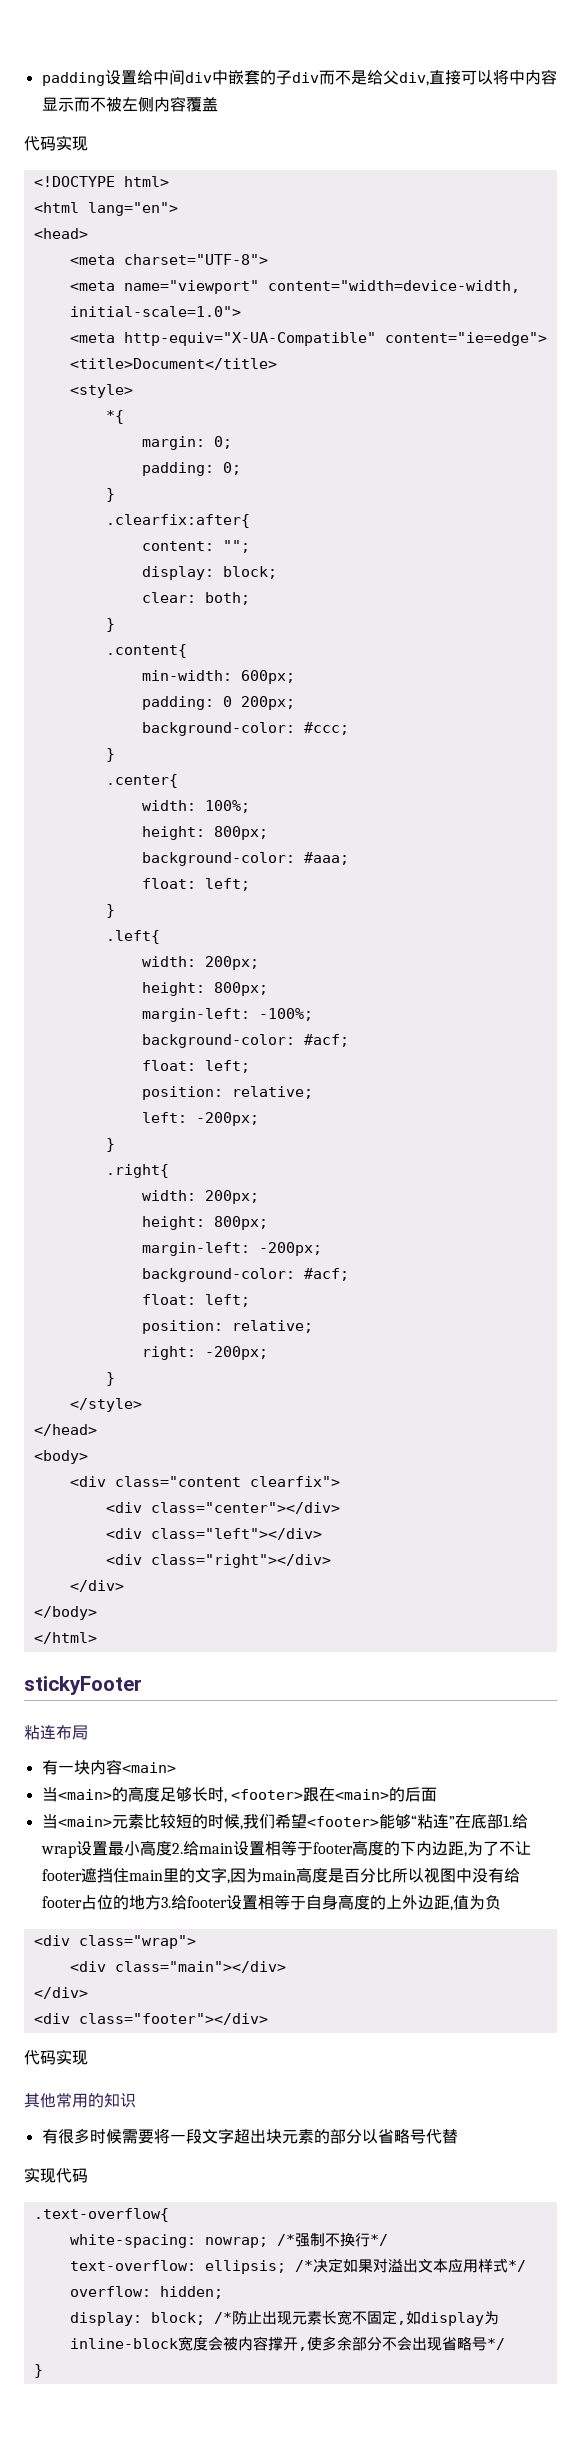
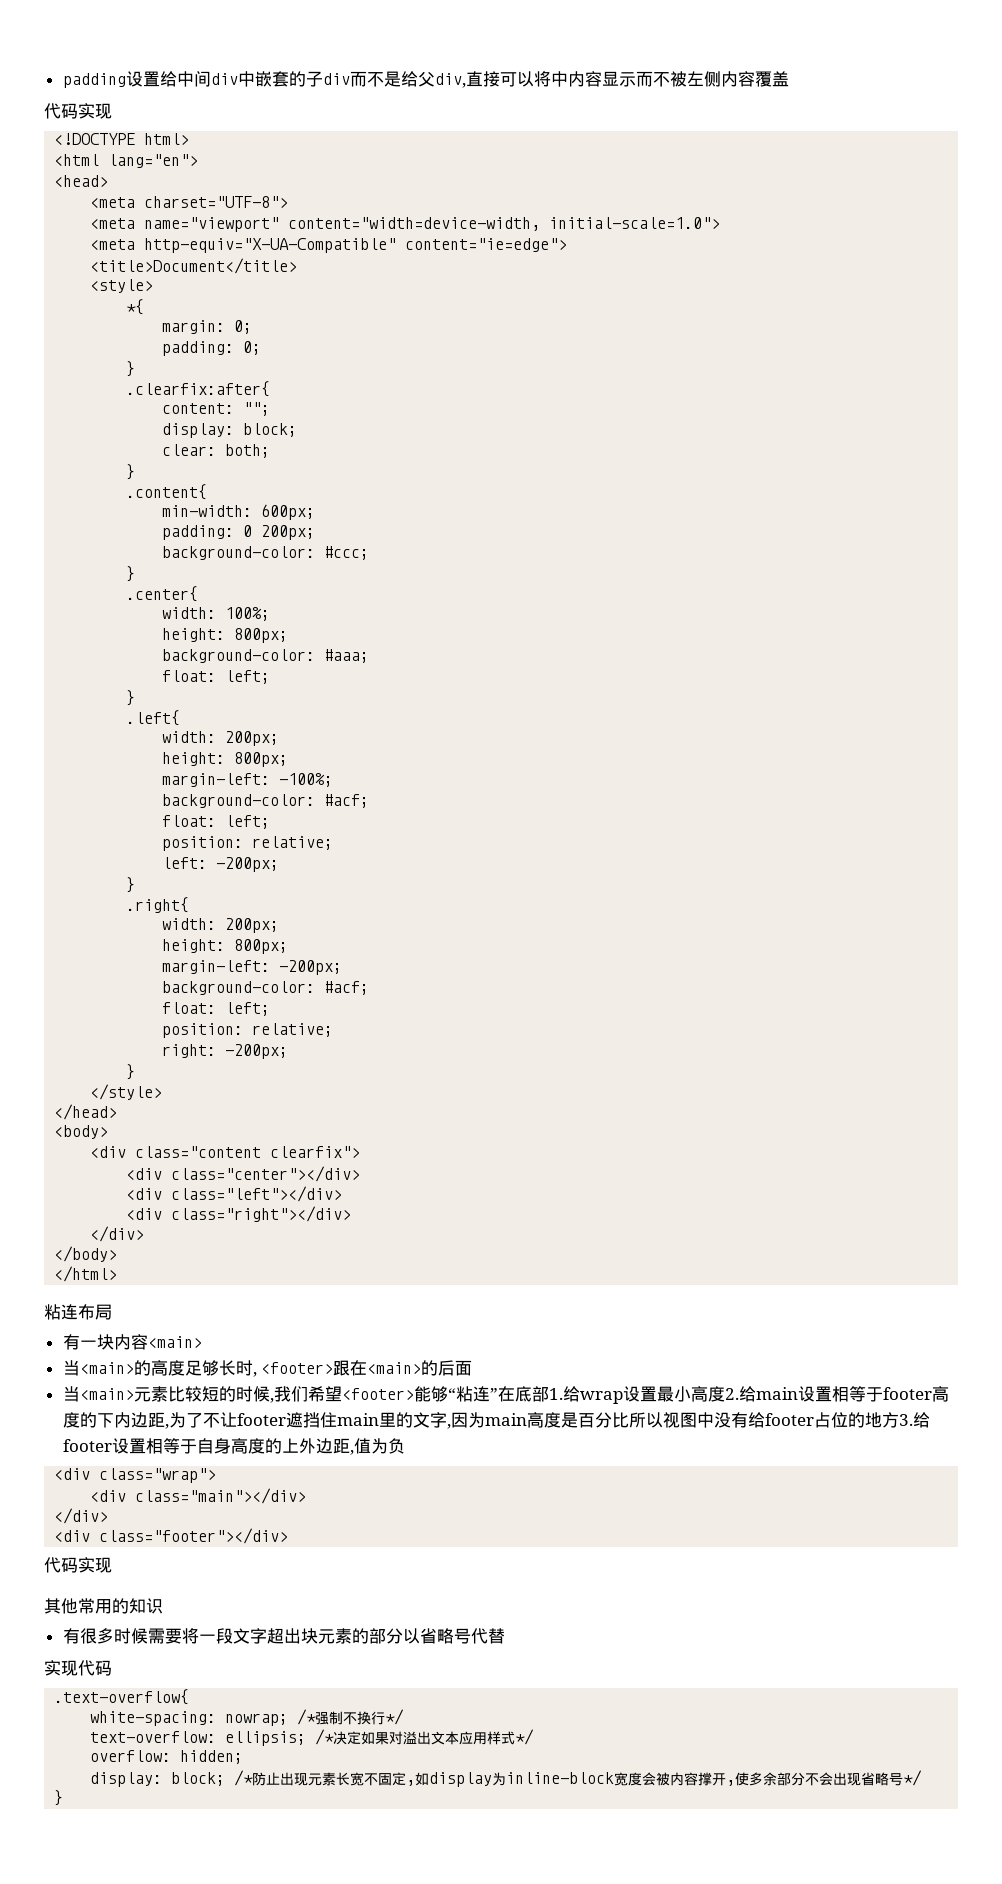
- stickyFooter

